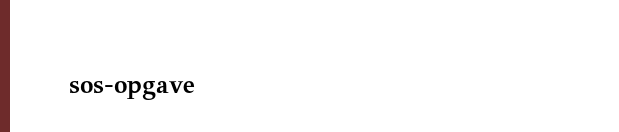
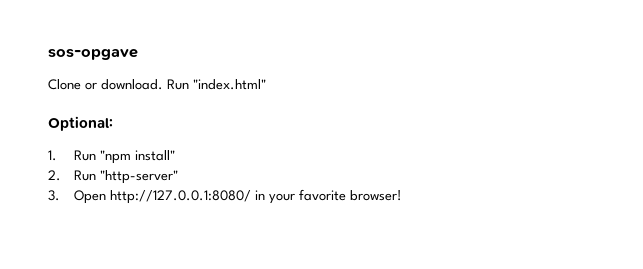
+ Clone or download. Run "index.html"
+ Optional:
+ 1. Run "npm install"
+ 2. Run "http-server"
+ 3. Open http://127.0.0.1:8080/ in your favorite browser!

